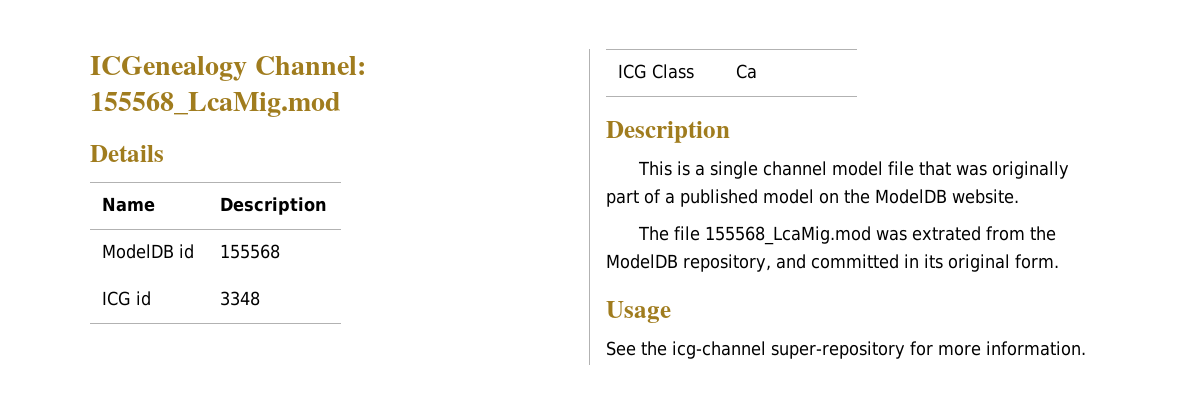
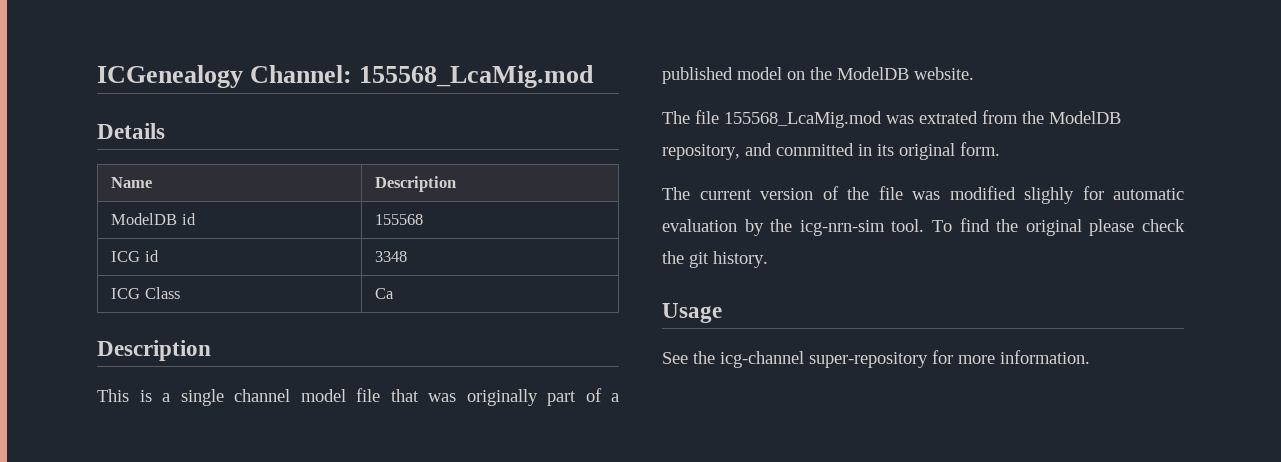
+ The current version of the file was modified slighly for automatic evaluation by the icg-nrn-sim tool. To find the original please check the git history.

